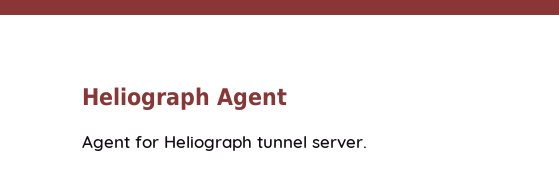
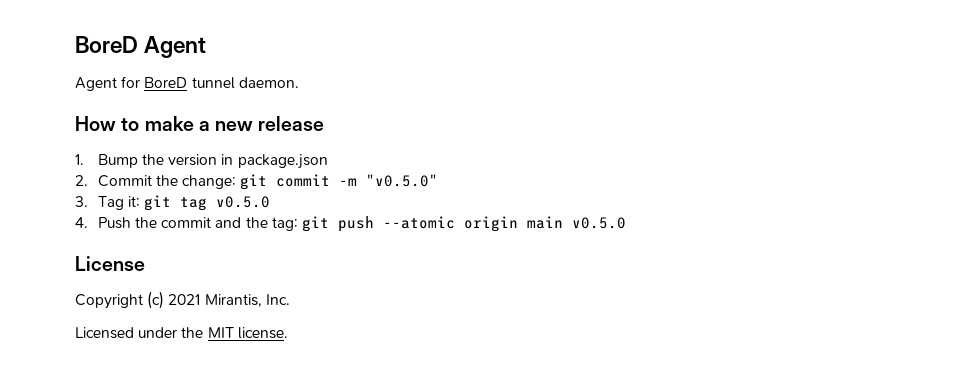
- Heliograph Agent
+ BoreD Agent
- Agent for Heliograph tunnel server.
+ Agent for BoreD tunnel daemon.
+ How to make a new release
+ 1. Bump the version in package.json
+ 2. Commit the change: git commit -m "v0.5.0"
+ 3. Tag it: git tag v0.5.0
+ 4. Push the commit and the tag: git push --atomic origin main v0.5.0
+ License
+ Copyright (c) 2021 Mirantis, Inc.
+ Licensed under the MIT license.

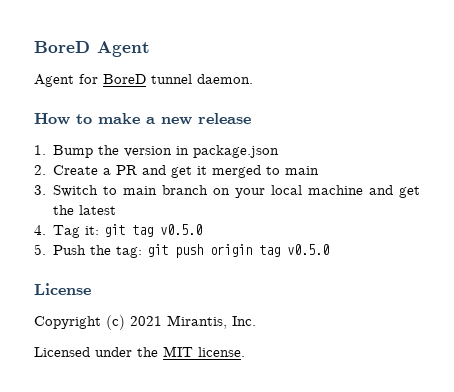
- 2. Commit the change: git commit -m "v0.5.0"
- 3. Tag it: git tag v0.5.0
+ 2. Create a PR and get it merged to main
+ 3. Switch to main branch on your local machine and get the latest
+ 4. Tag it: git tag v0.5.0
- 4. Push the commit and the tag: git push --atomic origin main v0.5.0
+ 5. Push the tag: git push origin tag v0.5.0

